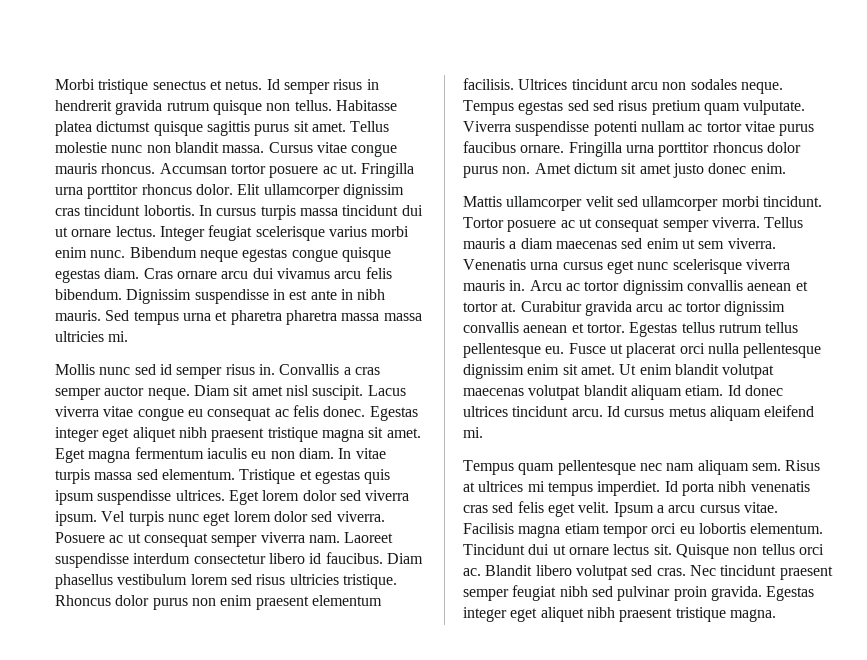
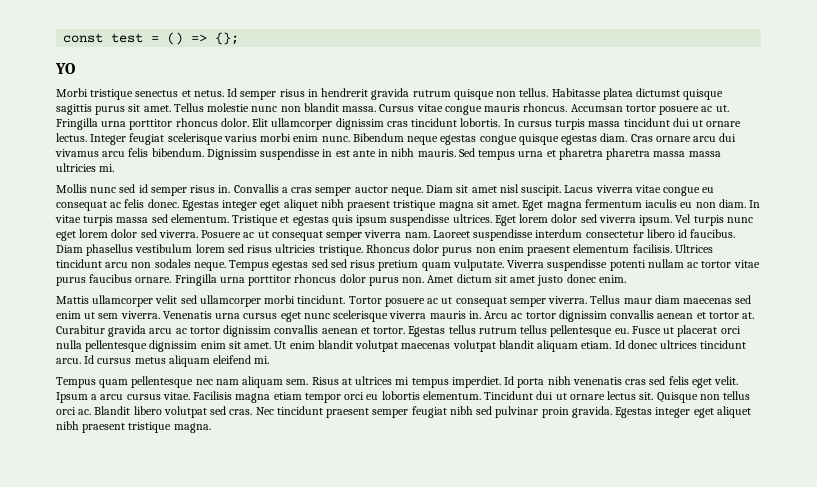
+ const test = () => {};
+ YO
- Tellus mauris a diam maecenas sed enim ut sem viverra.
+ Tellus maur diam maecenas sed enim ut sem viverra.

